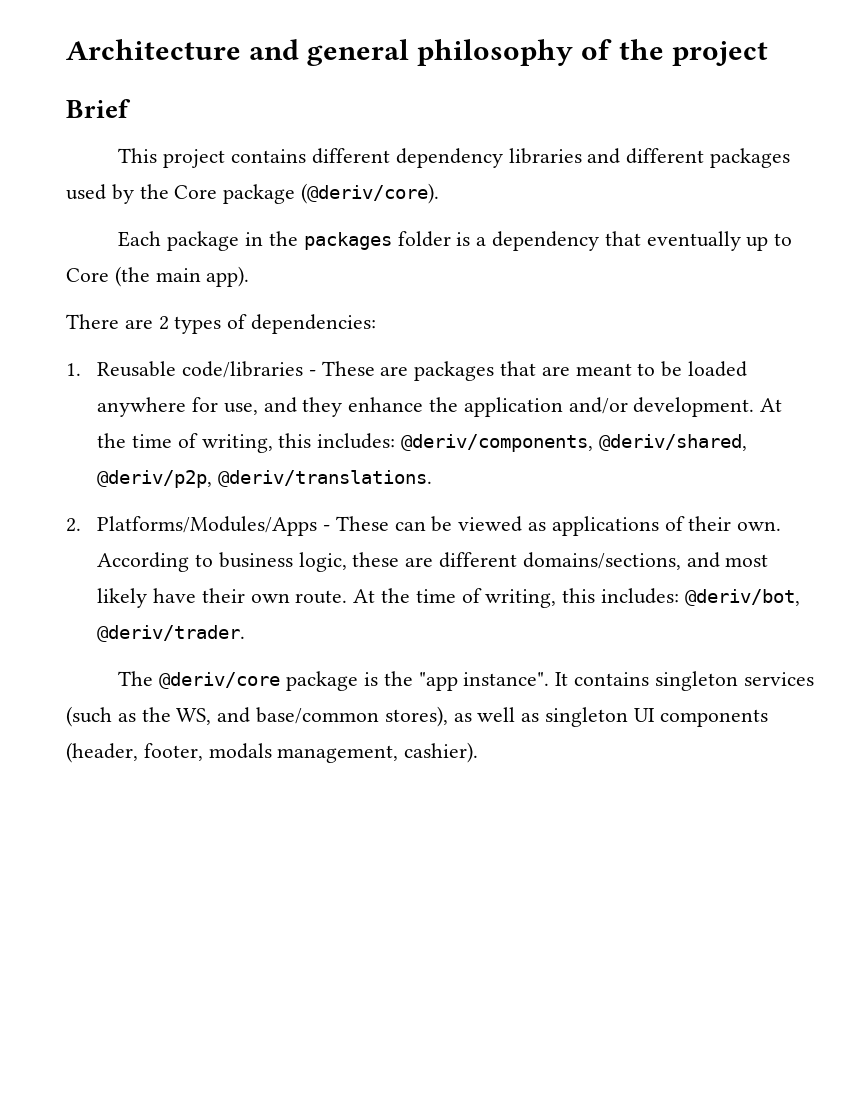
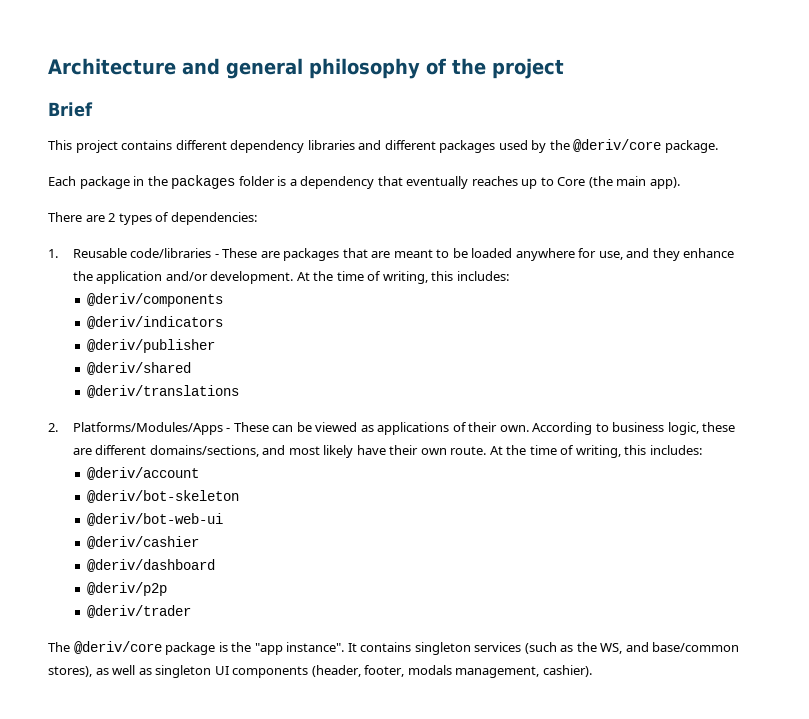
- This project contains different dependency libraries and different packages used by the Core package (@deriv/core).
+ This project contains different dependency libraries and different packages used by the @deriv/core package.
- Each package in the packages folder is a dependency that eventually up to Core (the main app).
+ Each package in the packages folder is a dependency that eventually reaches up to Core (the main app).
- 1. Reusable code/libraries - These are packages that are meant to be loaded anywhere for use, and they enhance the application and/or development. At the time of writing, this includes: @deriv/components, @deriv/shared, @deriv/p2p, @deriv/translations.
+ 1. Reusable code/libraries - These are packages that are meant to be loaded anywhere for use, and they enhance the application and/or development. At the time of writing, this includes:
+ @deriv/components
+ @deriv/indicators
+ @deriv/publisher
+ @deriv/shared
+ @deriv/translations
- According to business logic, these are different domains/sections, and most likely have their own route. At the time of writing, this includes: @deriv/bot, @deriv/trader.
+ According to business logic, these are different domains/sections, and most likely have their own route. At the time of writing, this includes:
+ @deriv/account
+ @deriv/bot-skeleton
+ @deriv/bot-web-ui
+ @deriv/cashier
+ @deriv/dashboard
+ @deriv/p2p
+ @deriv/trader

